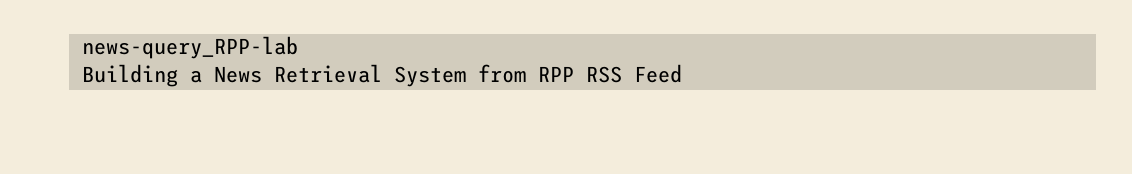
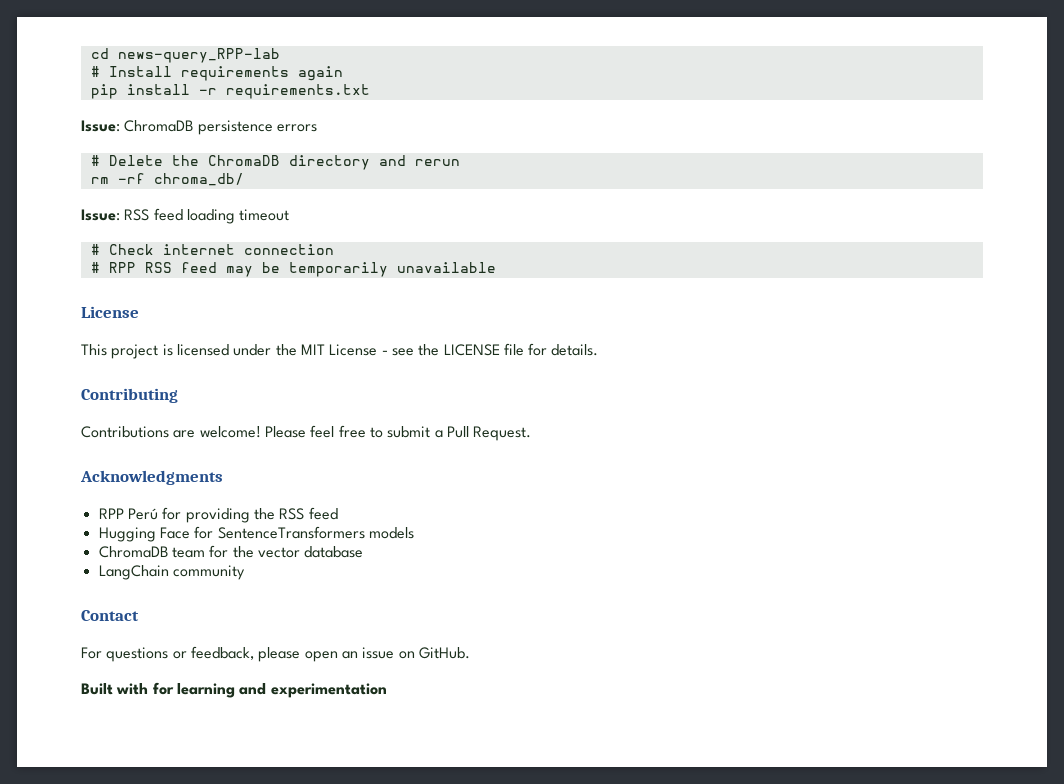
- news-query_RPP-lab
+ cd news-query_RPP-lab
- Building a News Retrieval System from RPP RSS Feed
+ # Install requirements again
+ pip install -r requirements.txt
+ Issue: ChromaDB persistence errors
+ # Delete the ChromaDB directory and rerun
+ rm -rf chroma_db/
+ Issue: RSS feed loading timeout
+ # Check internet connection
+ # RPP RSS feed may be temporarily unavailable
+ License
+ This project is licensed under the MIT License - see the LICENSE file for details.
+ Contributing
+ Contributions are welcome! Please feel free to submit a Pull Request.
+ Acknowledgments
+ RPP Perú for providing the RSS feed
+ Hugging Face for SentenceTransformers models
+ ChromaDB team for the vector database
+ LangChain community
+ Contact
+ For questions or feedback, please open an issue on GitHub.
+ Built with for learning and experimentation

